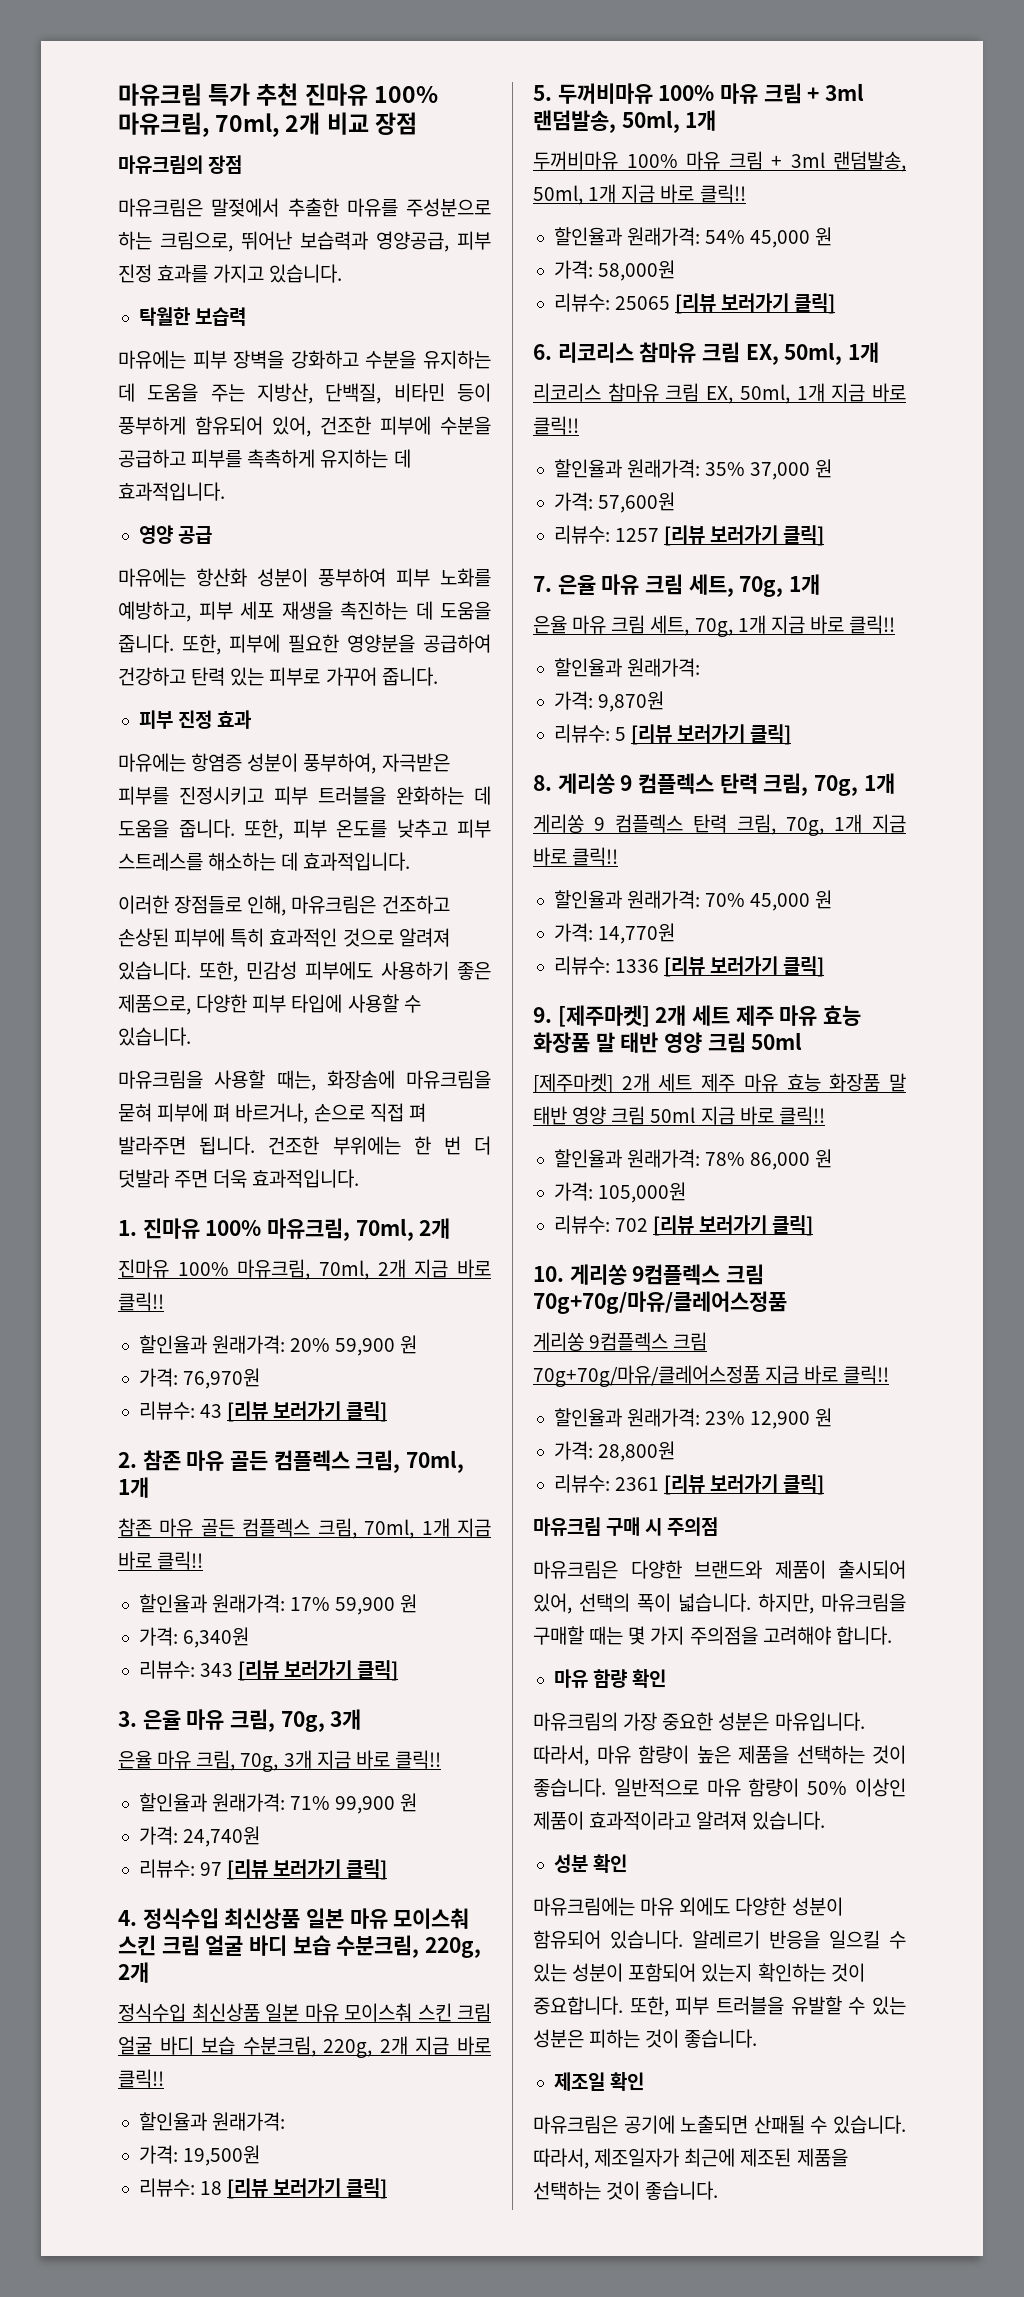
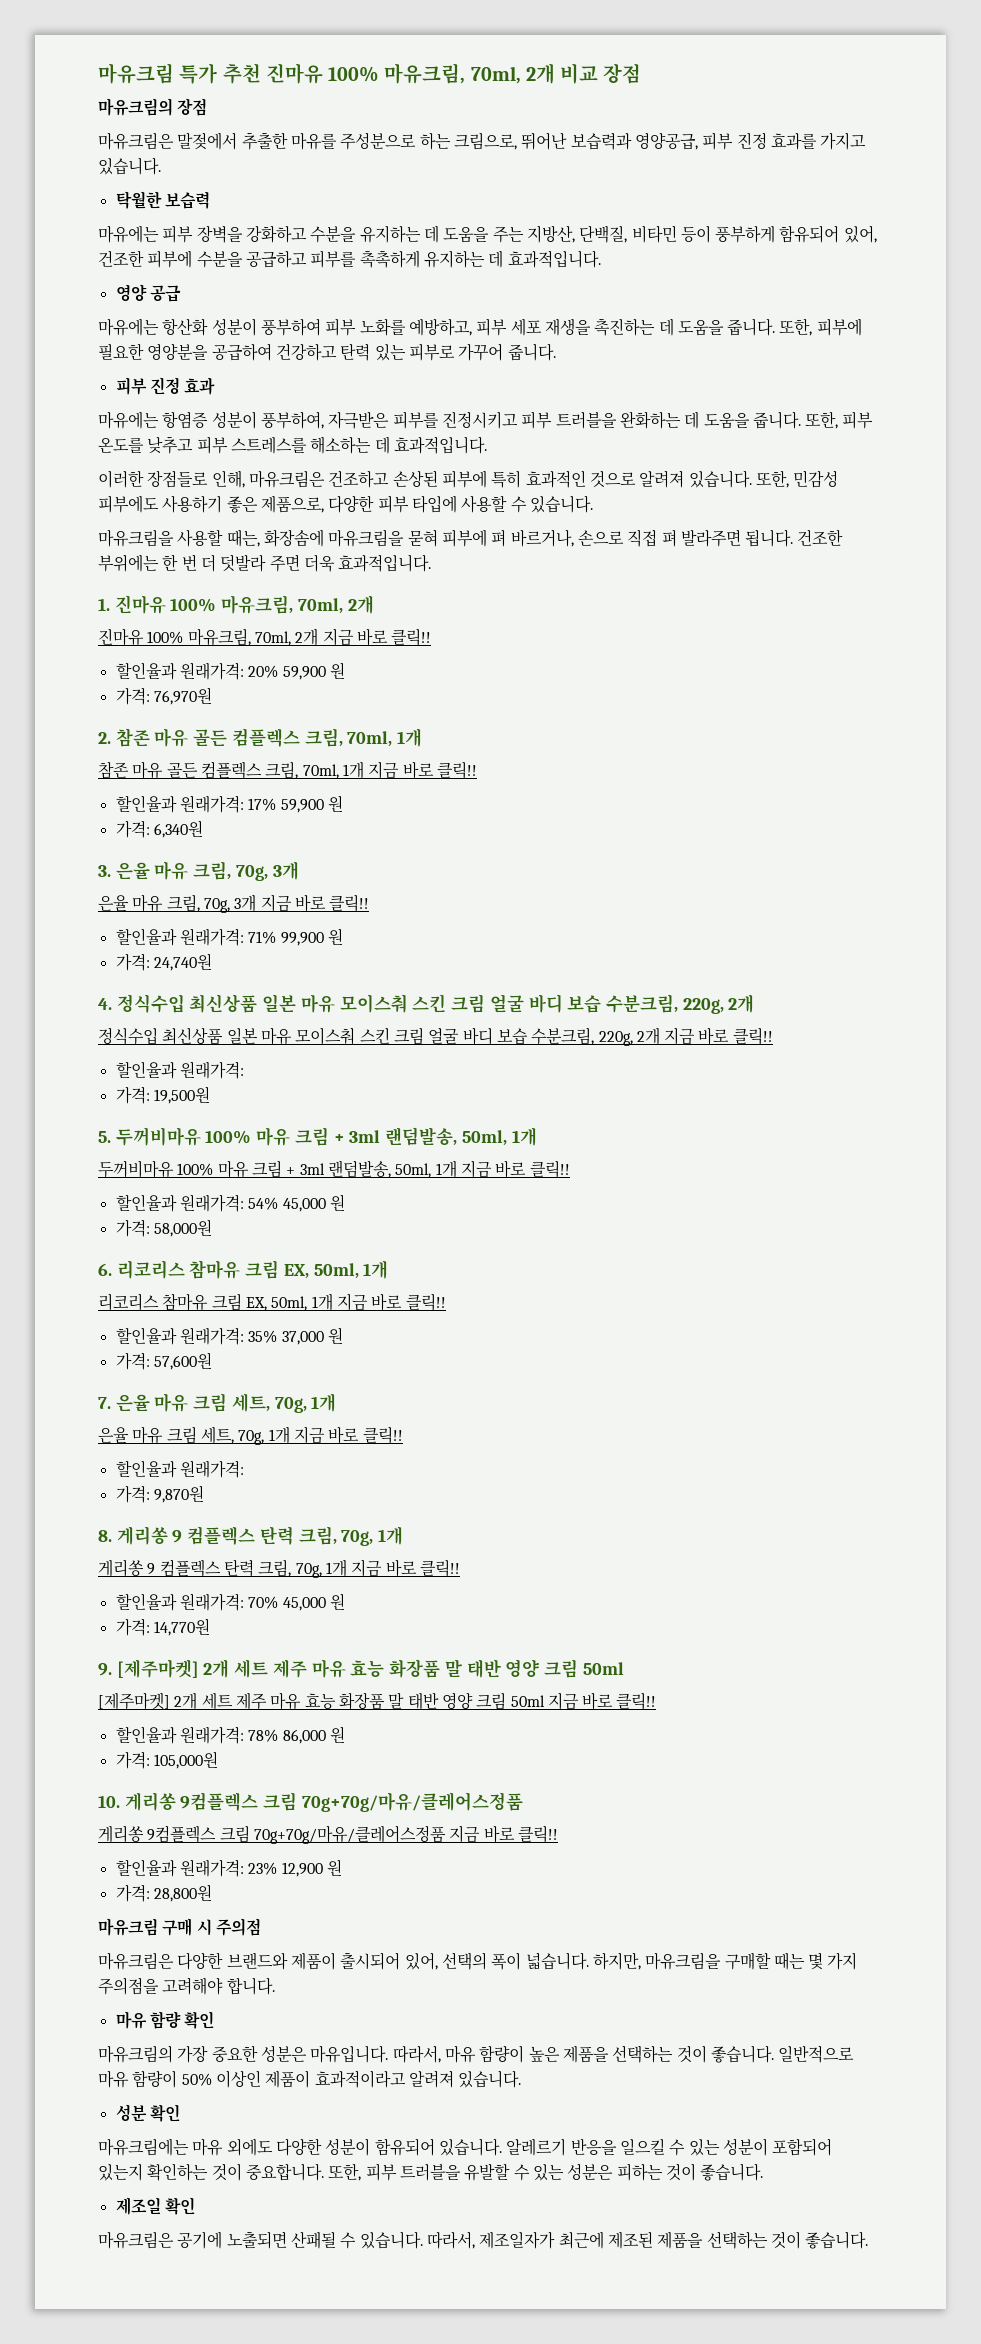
- 리뷰수: 43 [리뷰 보러가기 클릭]
- 리뷰수: 343 [리뷰 보러가기 클릭]
- 리뷰수: 97 [리뷰 보러가기 클릭]
- 리뷰수: 18 [리뷰 보러가기 클릭]
- 리뷰수: 25065 [리뷰 보러가기 클릭]
- 리뷰수: 1257 [리뷰 보러가기 클릭]
- 리뷰수: 5 [리뷰 보러가기 클릭]
- 리뷰수: 1336 [리뷰 보러가기 클릭]
- 리뷰수: 702 [리뷰 보러가기 클릭]
- 리뷰수: 2361 [리뷰 보러가기 클릭]

